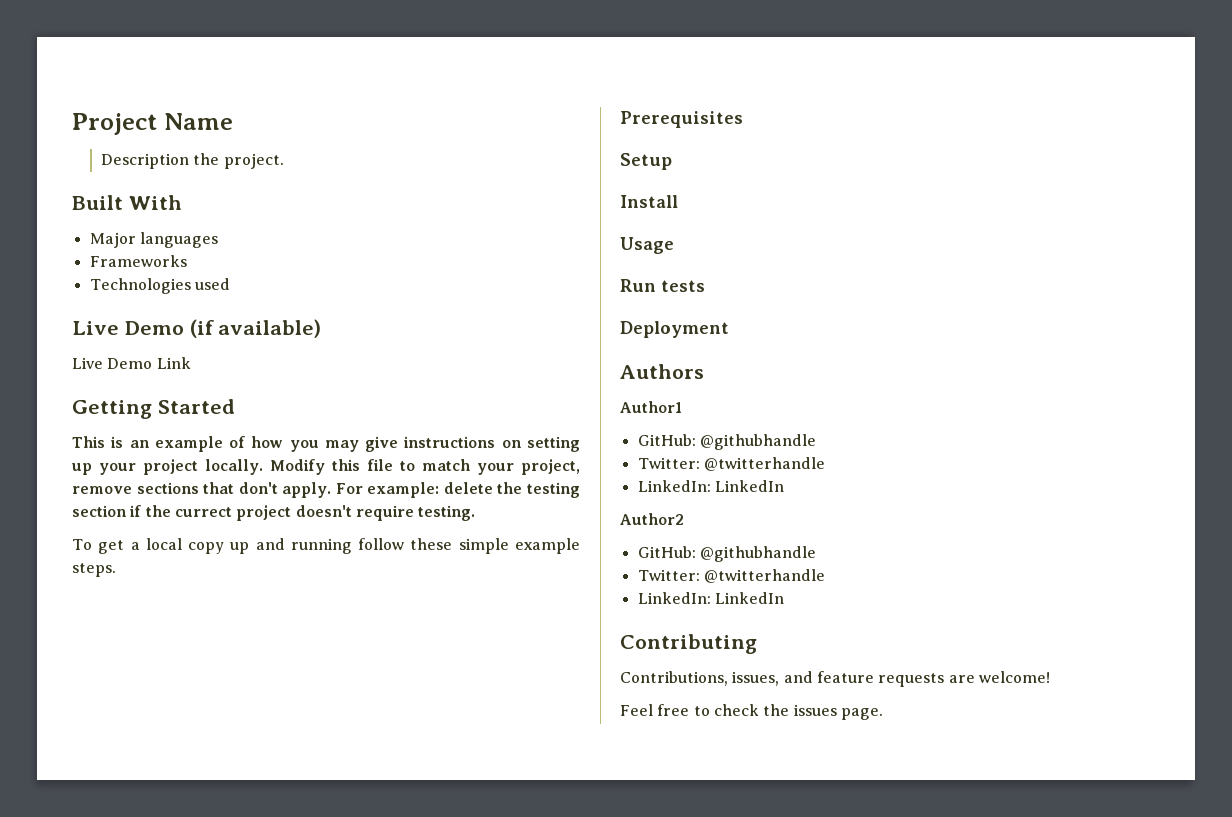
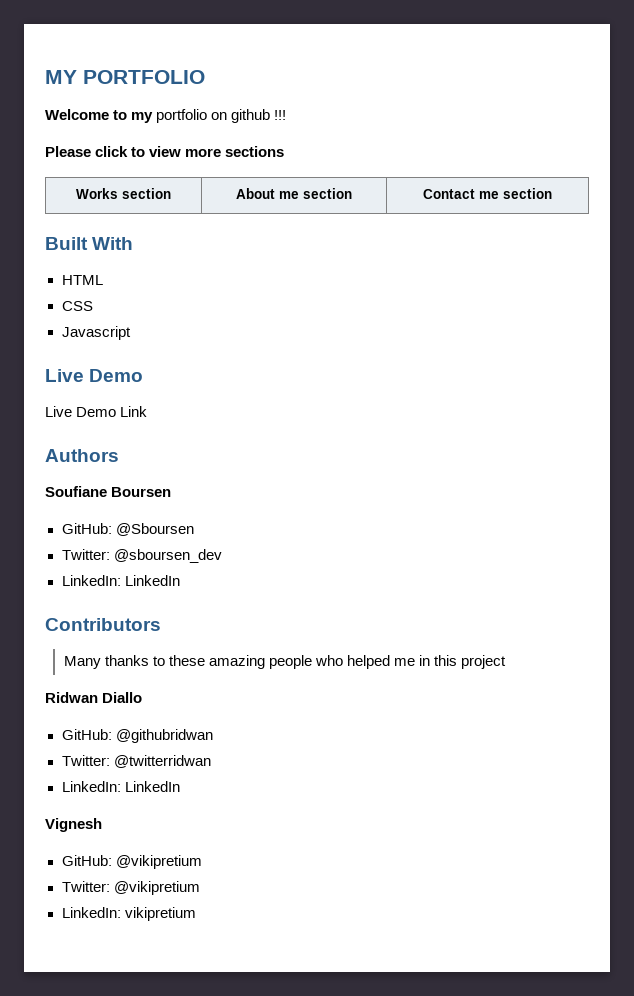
- Project Name
- Description the project.
+ MY PORTFOLIO
+ Welcome to my portfolio on github !!!
+ Please click to view more sections
+ Works section | About me section | Contact me section
  Built With
- Major languages
- Frameworks
- Technologies used
- Live Demo (if available)
+ HTML
+ CSS
+ Javascript
+ Live Demo
- Getting Started
- This is an example of how you may give instructions on setting up your project locally. Modify this file to match your project, remove sections that don't apply. For example: delete the testing section if the currect project doesn't require testing.
- To get a local copy up and running follow these simple example steps.
- Prerequisites
- Setup
- Install
- Usage
- Run tests
- Deployment
- Author1
- GitHub: @githubhandle
- Twitter: @twitterhandle
+ Soufiane Boursen
+ GitHub: @Sboursen
+ Twitter: @sboursen_dev
  LinkedIn: LinkedIn
- Author2
- GitHub: @githubhandle
- Twitter: @twitterhandle
+ Contributors
+ Many thanks to these amazing people who helped me in this project
+ Ridwan Diallo
+ GitHub: @githubridwan
+ Twitter: @twitterridwan
  LinkedIn: LinkedIn
- Contributing
- Contributions, issues, and feature requests are welcome!
- Feel free to check the issues page.
+ Vignesh
+ GitHub: @vikipretium
+ Twitter: @vikipretium
+ LinkedIn: vikipretium

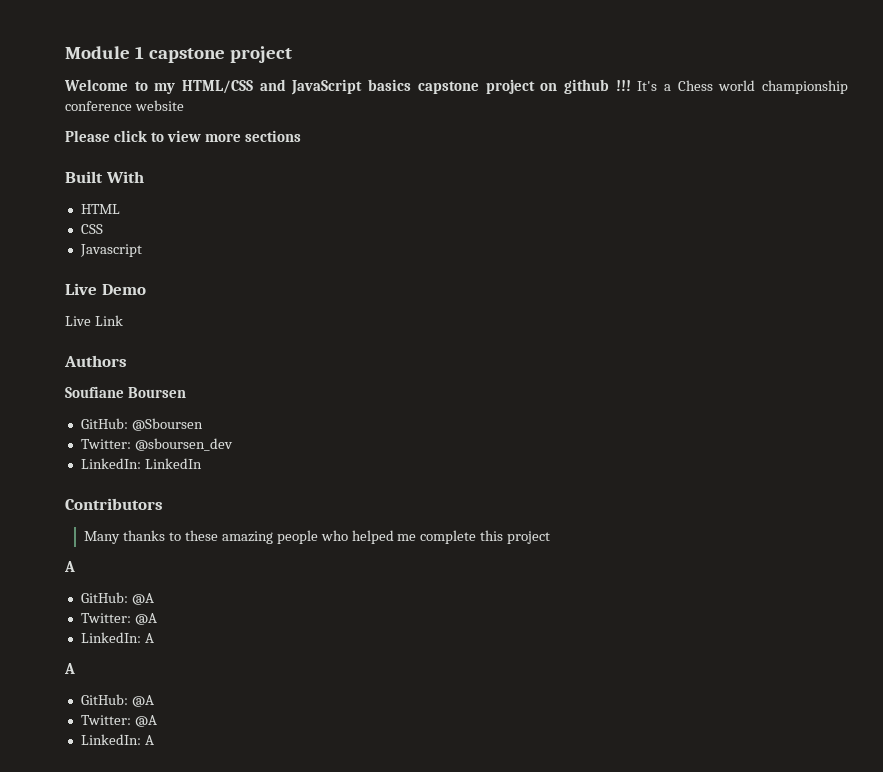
- MY PORTFOLIO
+ Module 1 capstone project
- Welcome to my portfolio on github !!!
+ Welcome to my HTML/CSS and JavaScript basics capstone project on github !!! It's a Chess world championship conference website
- Works section | About me section | Contact me section
- Live Demo Link
+ Live Link
- Many thanks to these amazing people who helped me in this project
- Ridwan Diallo
- GitHub: @githubridwan
- Twitter: @twitterridwan
- LinkedIn: LinkedIn
- Vignesh
- GitHub: @vikipretium
- Twitter: @vikipretium
- LinkedIn: vikipretium
+ Many thanks to these amazing people who helped me complete this project
+ A
+ GitHub: @A
+ Twitter: @A
+ LinkedIn: A
+ A
+ GitHub: @A
+ Twitter: @A
+ LinkedIn: A

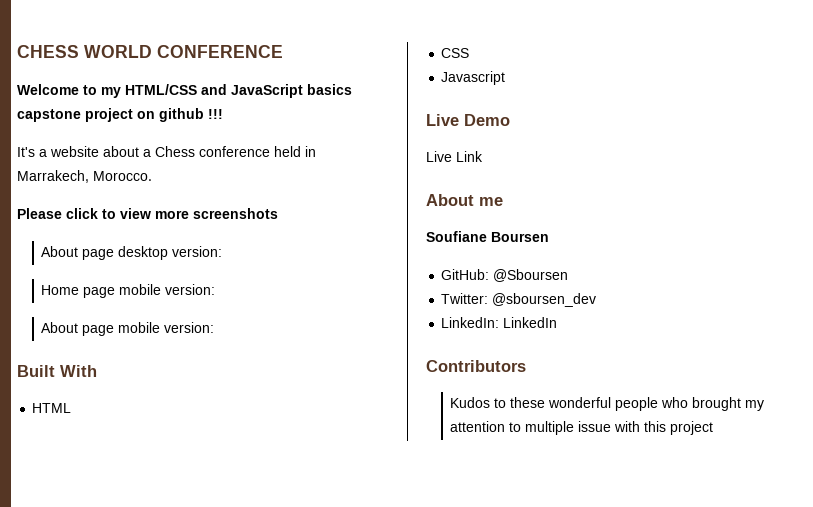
- Module 1 capstone project
+ CHESS WORLD CONFERENCE
- Welcome to my HTML/CSS and JavaScript basics capstone project on github !!! It's a Chess world championship conference website
+ Welcome to my HTML/CSS and JavaScript basics capstone project on github !!!
+ It's a website about a Chess conference held in Marrakech, Morocco.
- Please click to view more sections
+ Please click to view more screenshots
+ About page desktop version:
+ Home page mobile version:
+ About page mobile version:
- Authors
+ About me
- Many thanks to these amazing people who helped me complete this project
- A
- GitHub: @A
- Twitter: @A
- LinkedIn: A
- A
- GitHub: @A
- Twitter: @A
- LinkedIn: A
+ Kudos to these wonderful people who brought my attention to multiple issue with this project

